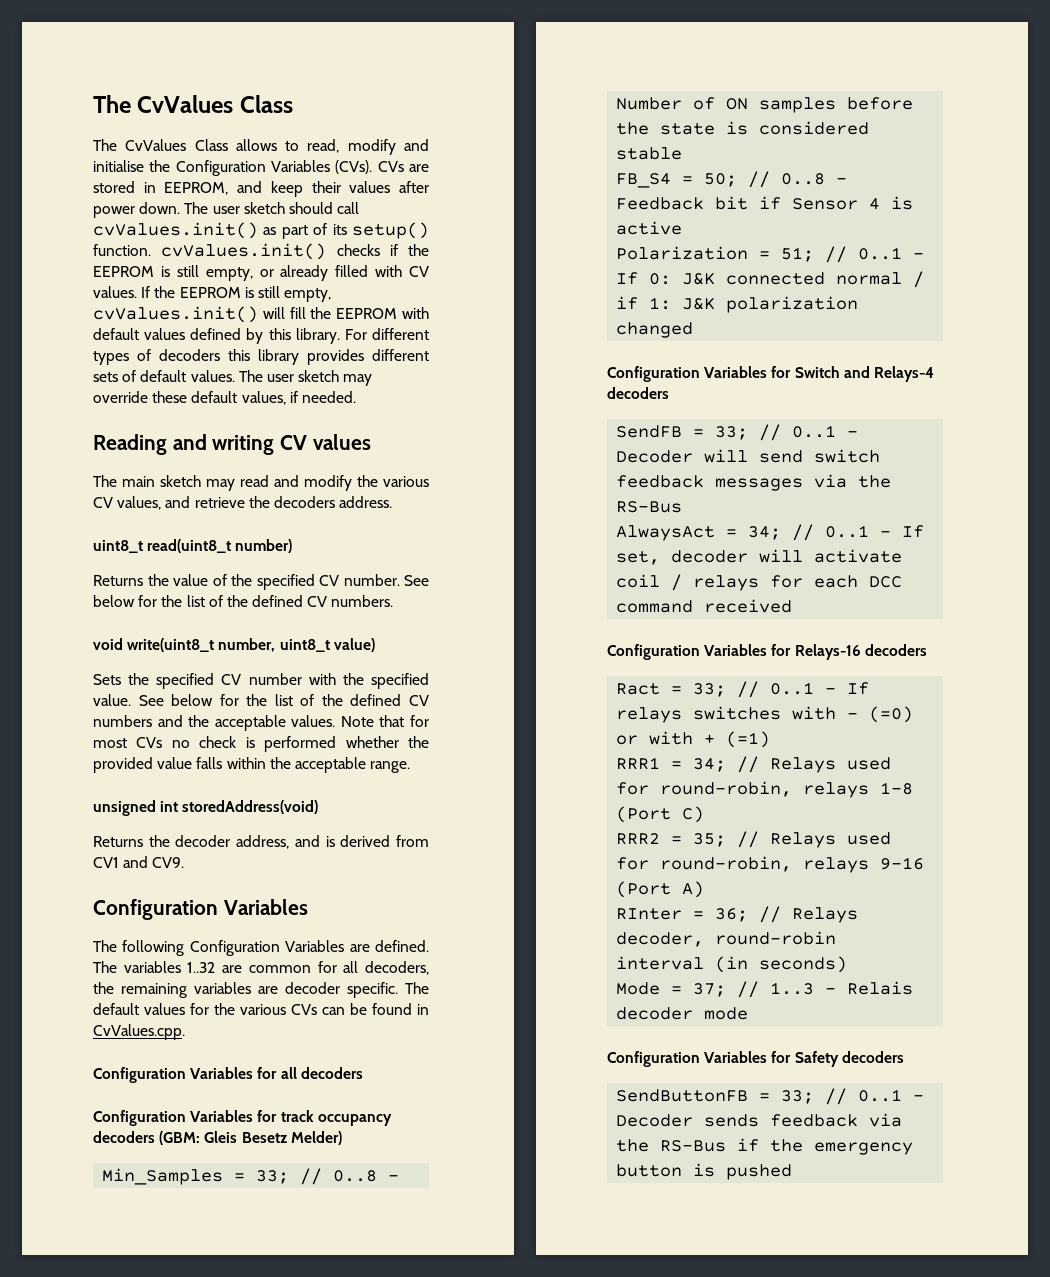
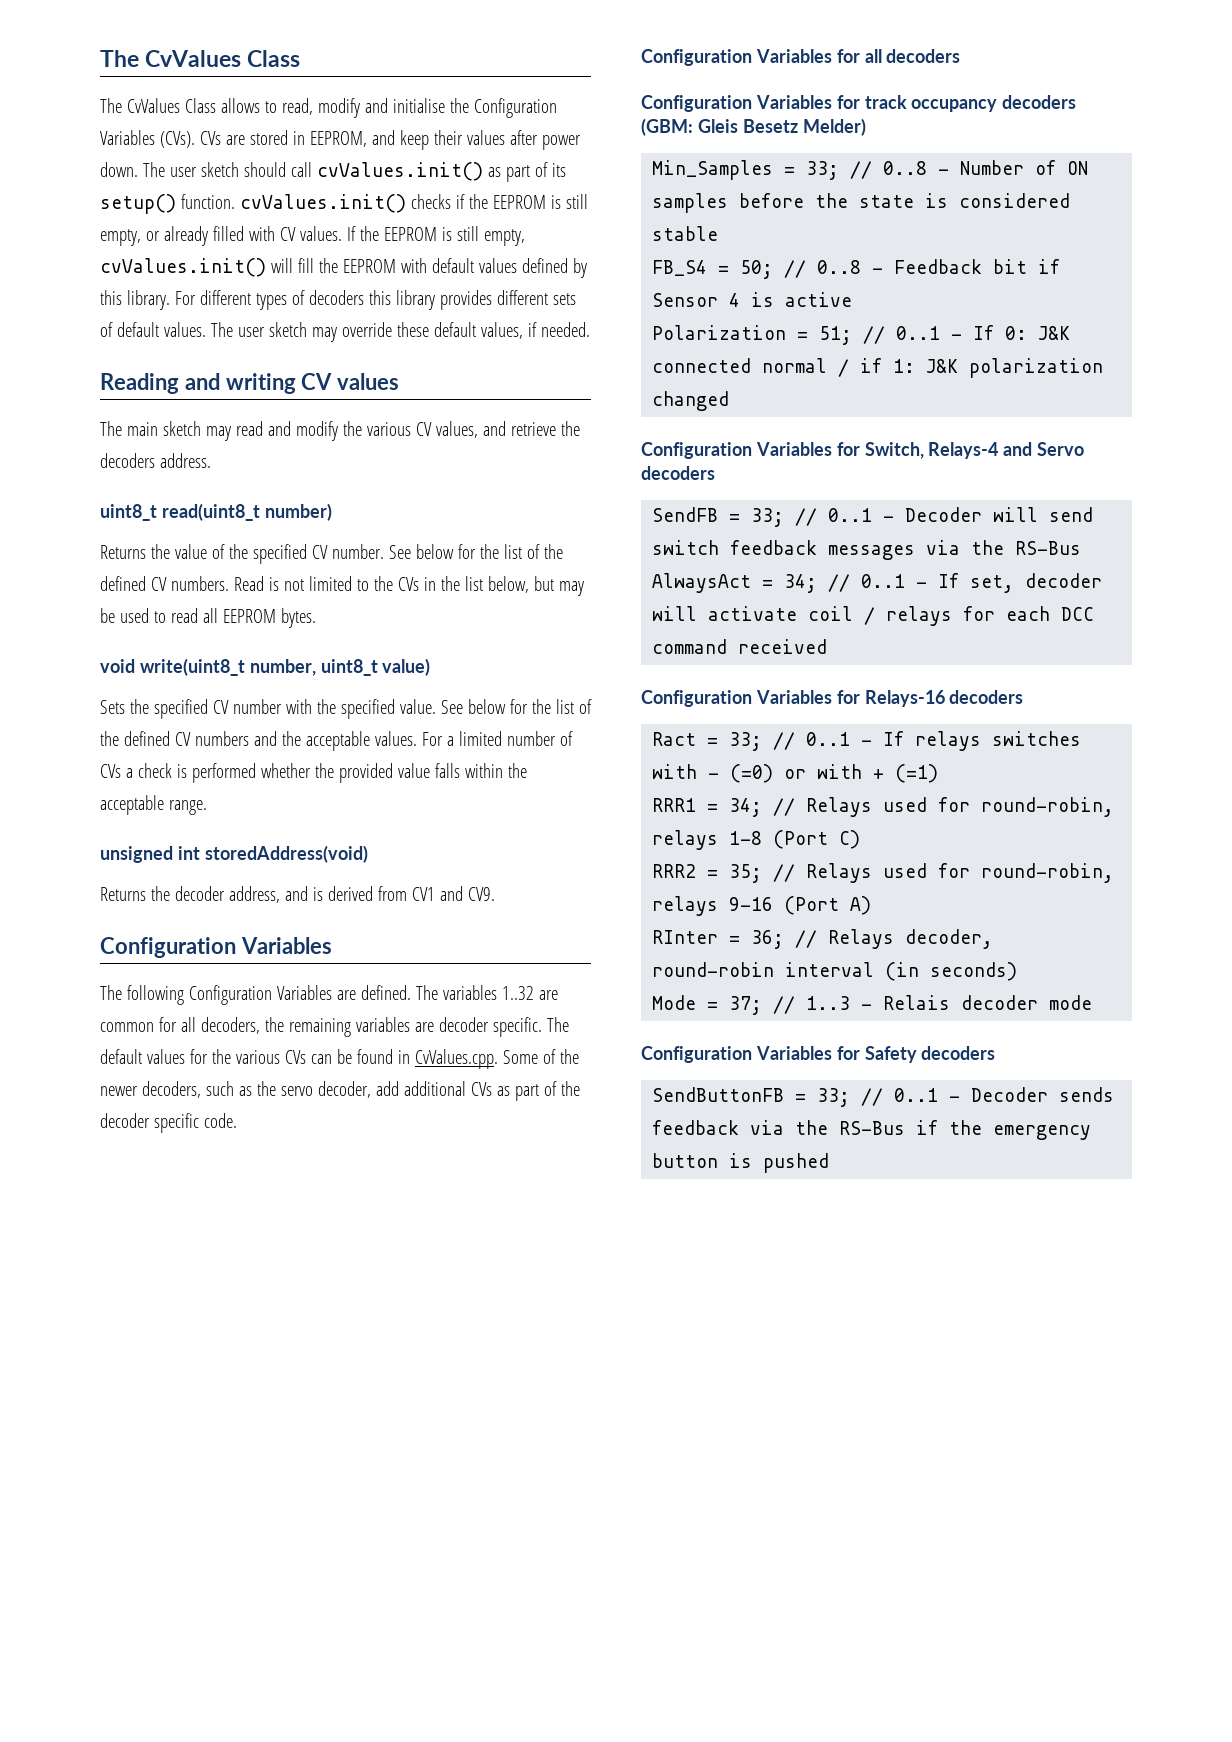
+ Read is not limited to the CVs in the list below, but may be used to read all EEPROM bytes.
- Note that for most CVs no check is performed whether the provided value falls within the acceptable range.
+ For a limited number of CVs a check is performed whether the provided value falls within the acceptable range.
- The default values for the various CVs can be found in CvValues.cpp.
+ The default values for the various CVs can be found in CvValues.cpp. Some of the newer decoders, such as the servo decoder, add additional CVs as part of the decoder specific code.
- Configuration Variables for Switch and Relays-4 decoders
+ Configuration Variables for Switch, Relays-4 and Servo decoders

